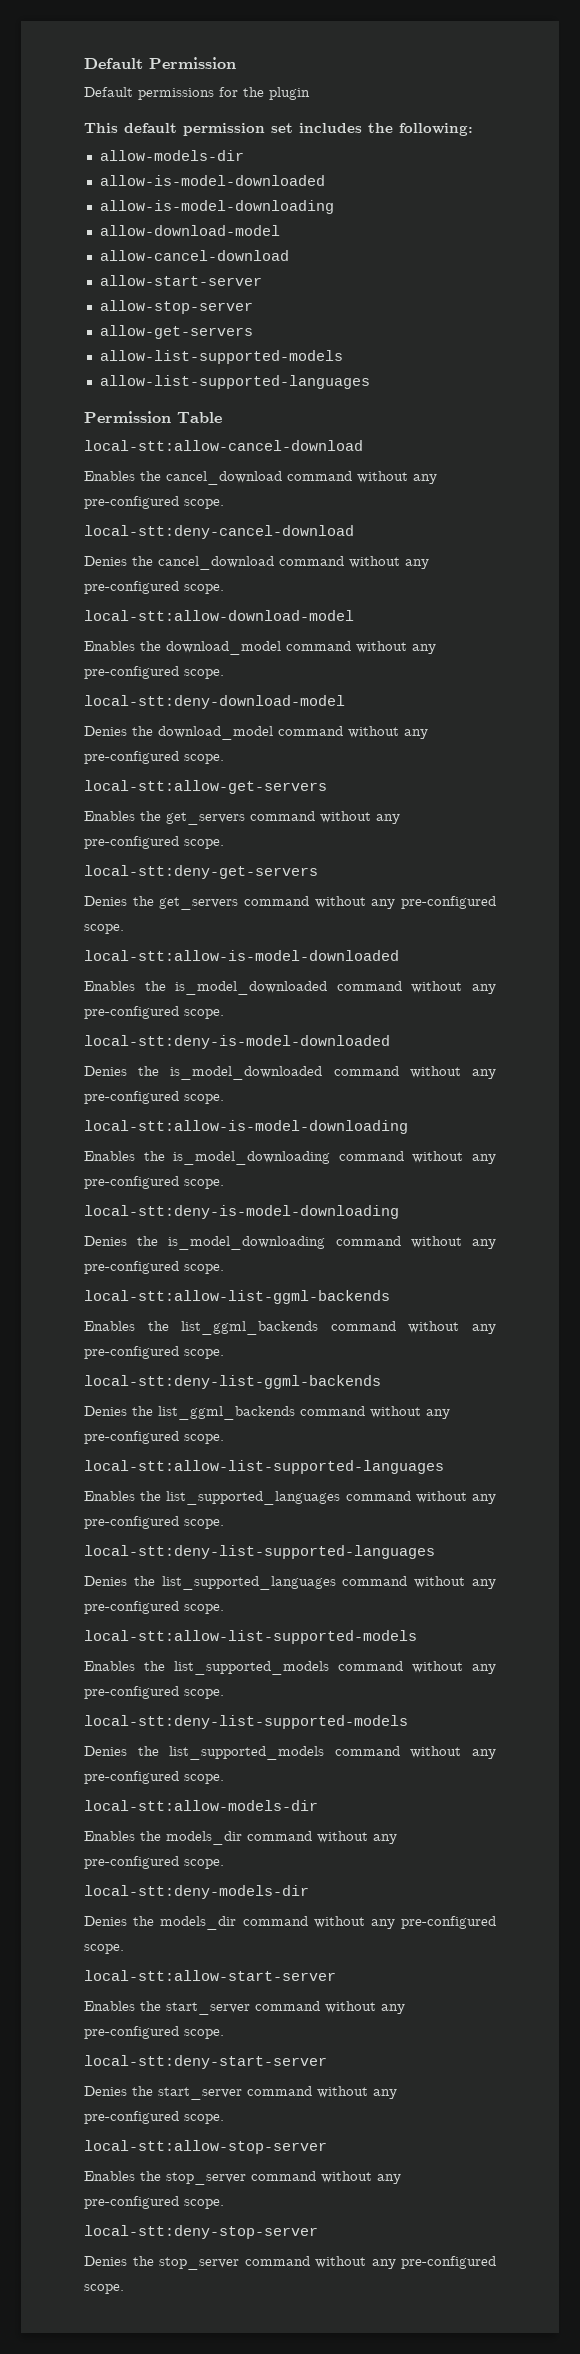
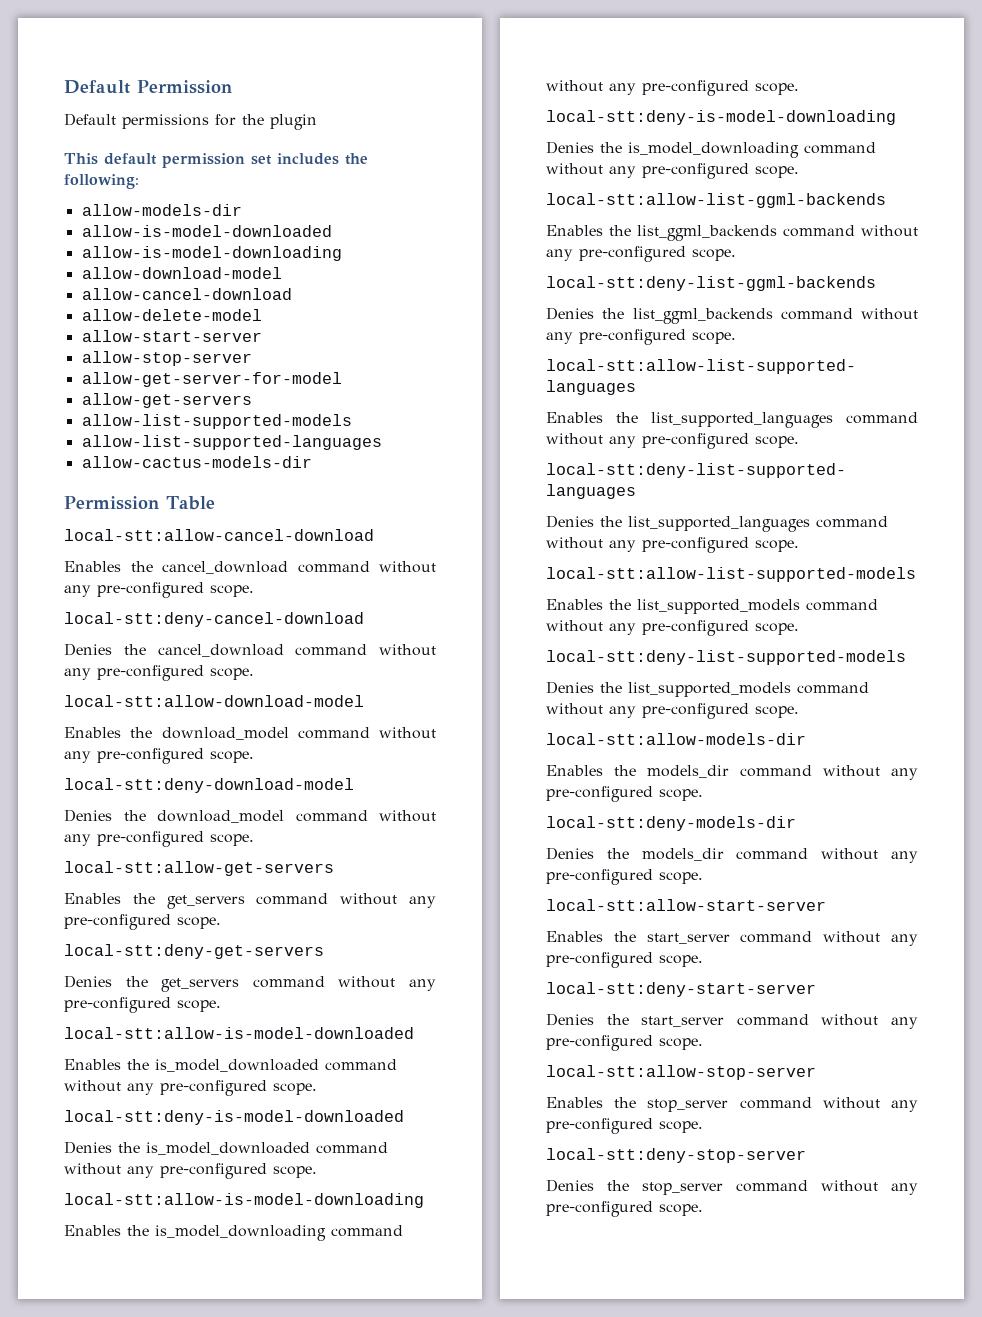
+ allow-delete-model
+ allow-get-server-for-model
+ allow-cactus-models-dir

